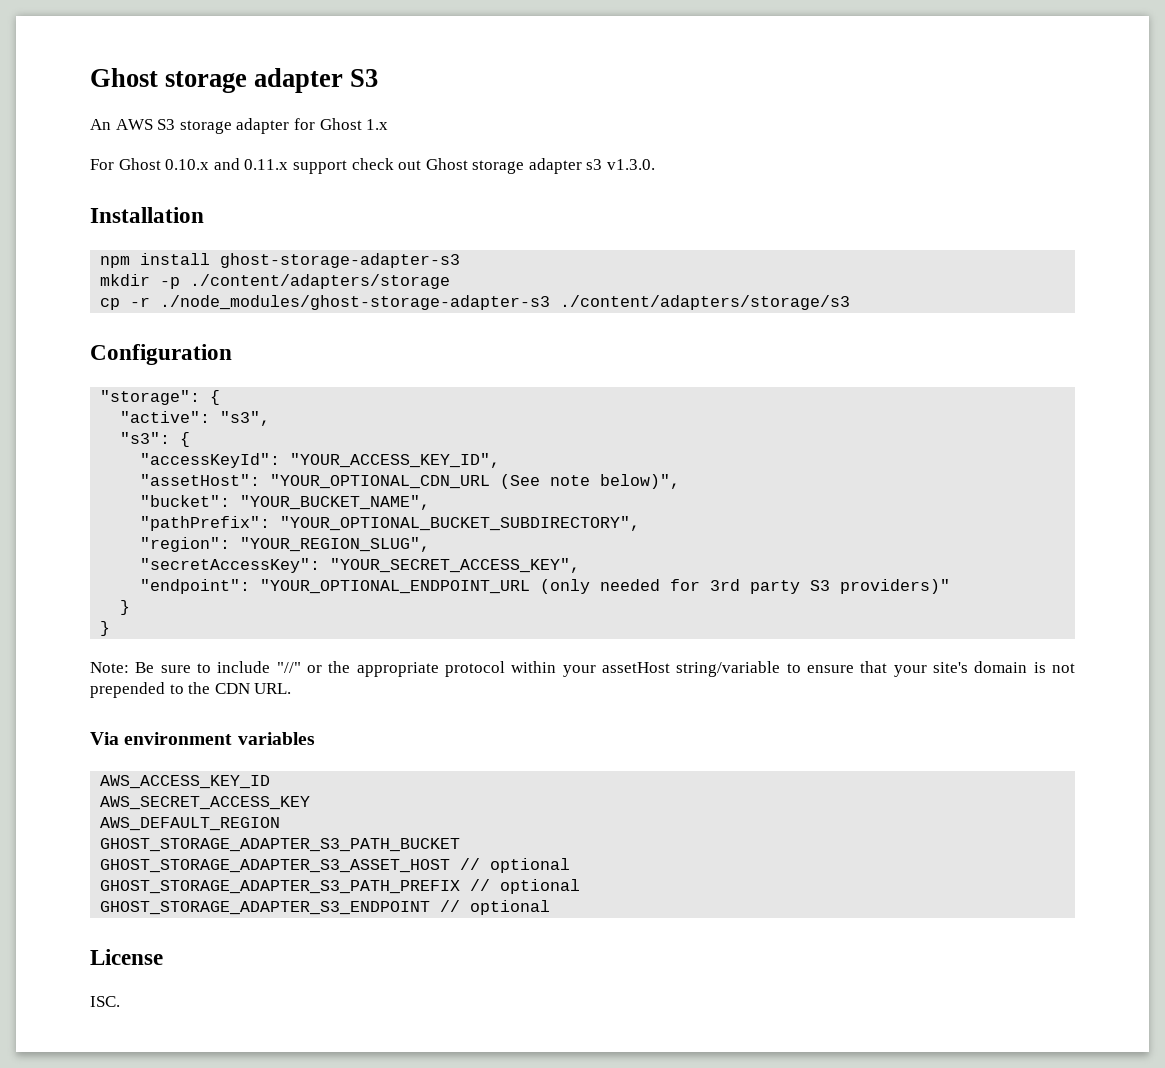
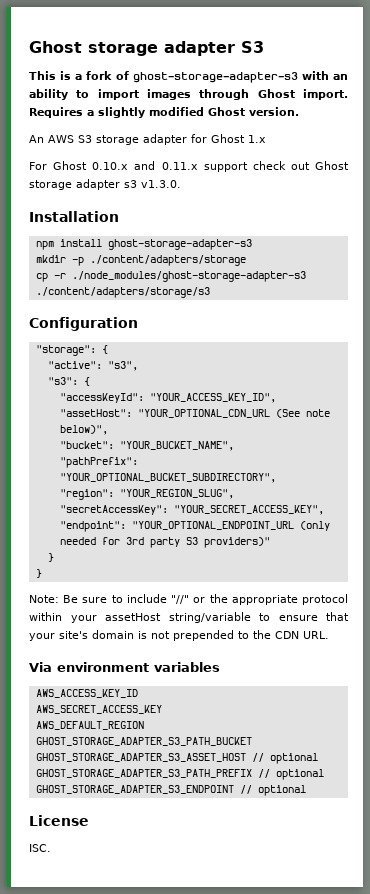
+ This is a fork of ghost-storage-adapter-s3 with an ability to import images through Ghost import. Requires a slightly modified Ghost version.

